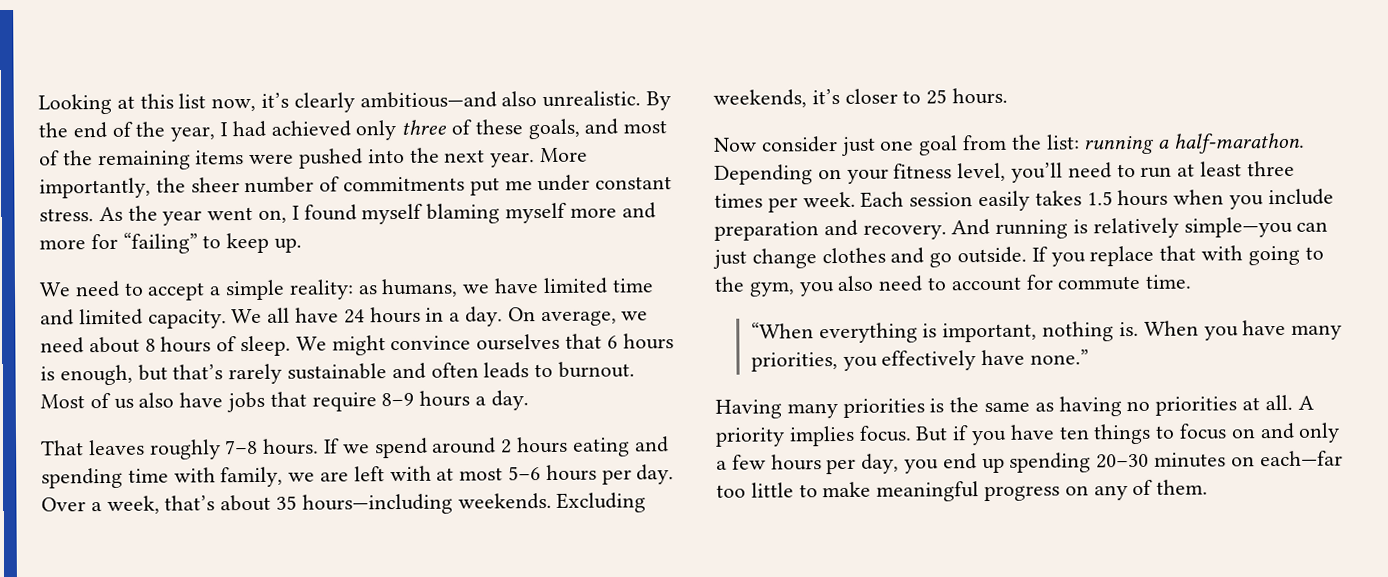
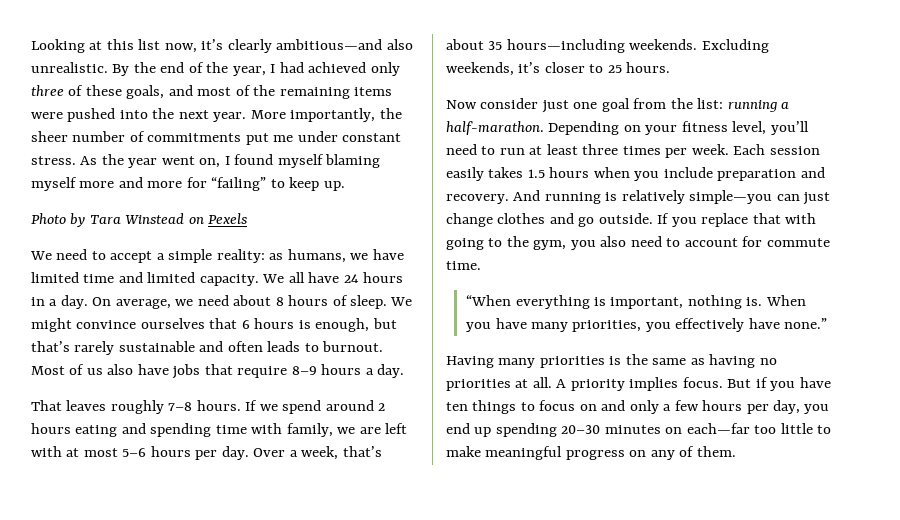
+ Photo by Tara Winstead on Pexels

